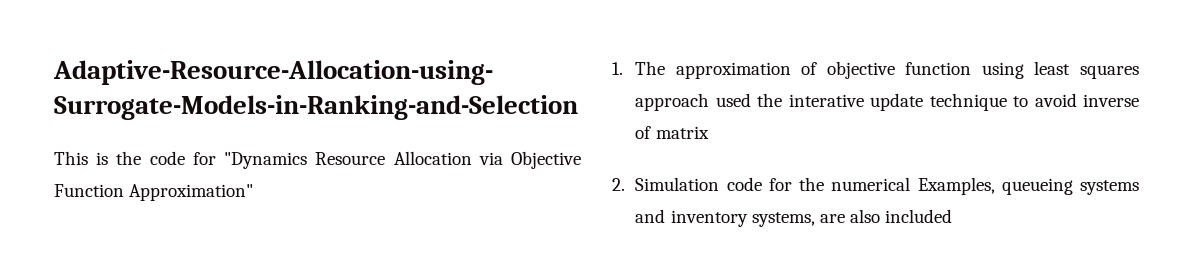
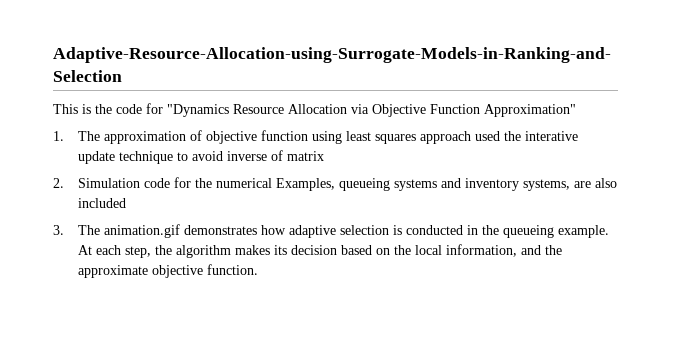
+ 3. The animation.gif demonstrates how adaptive selection is conducted in the queueing example. At each step, the algorithm makes its decision based on the local information, and the approximate objective function.

